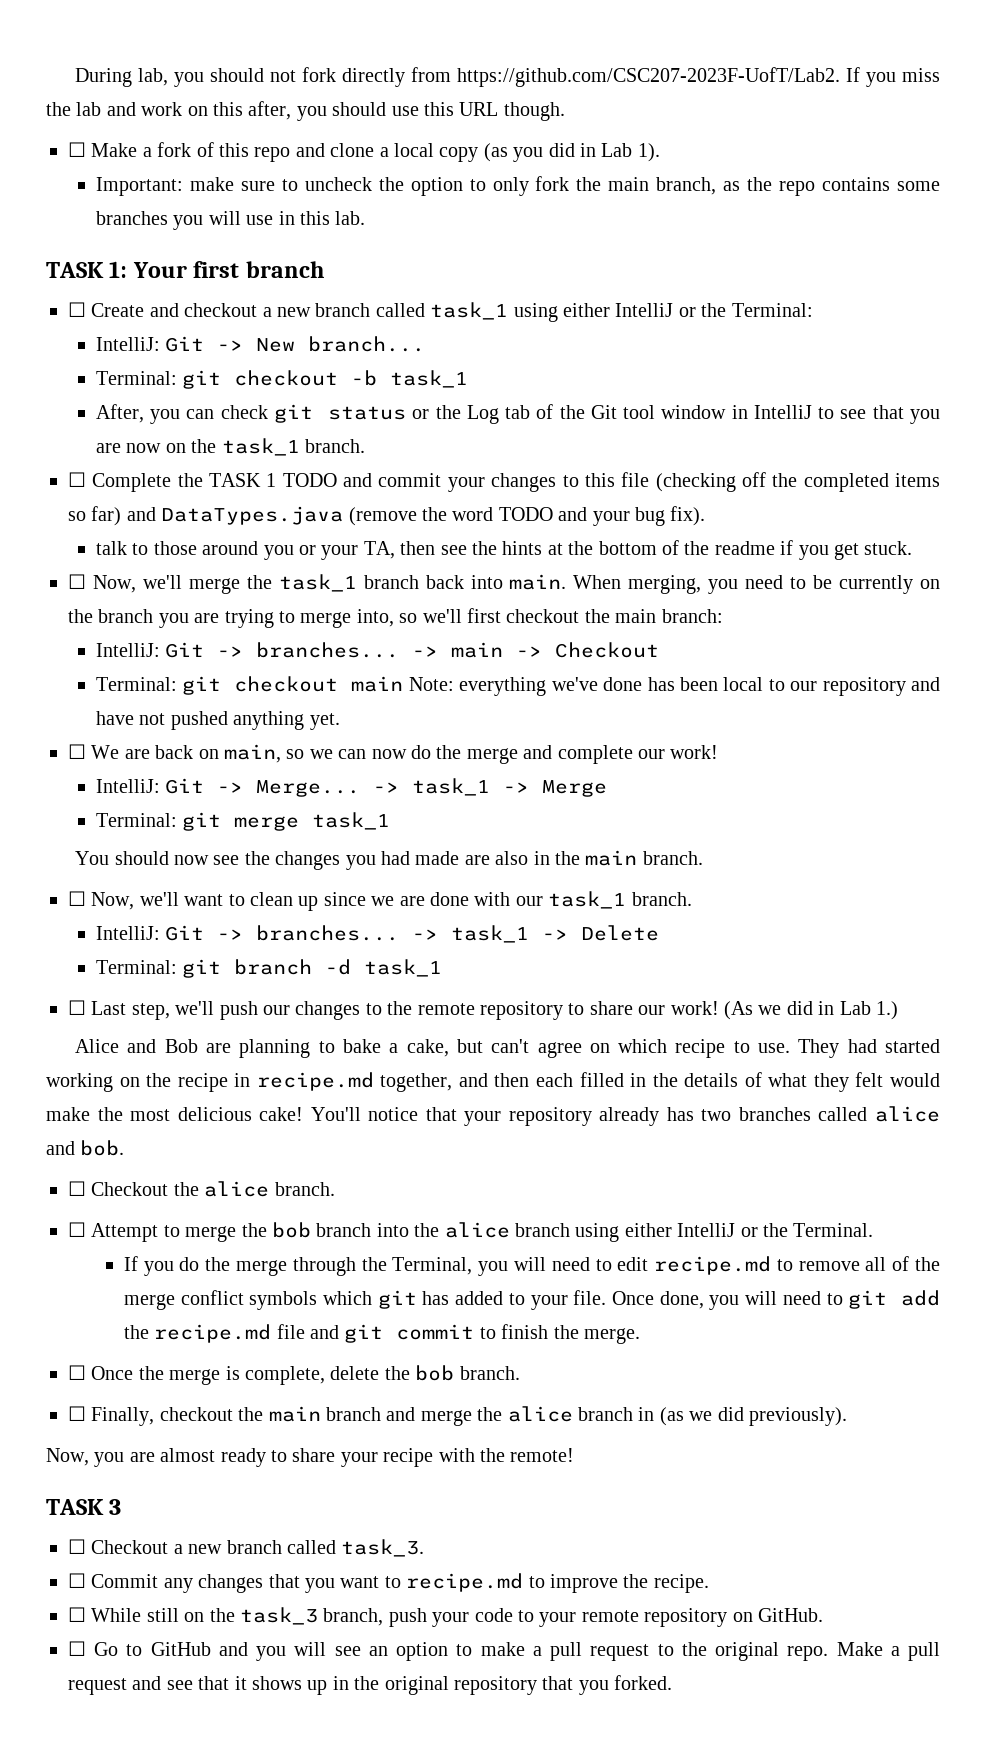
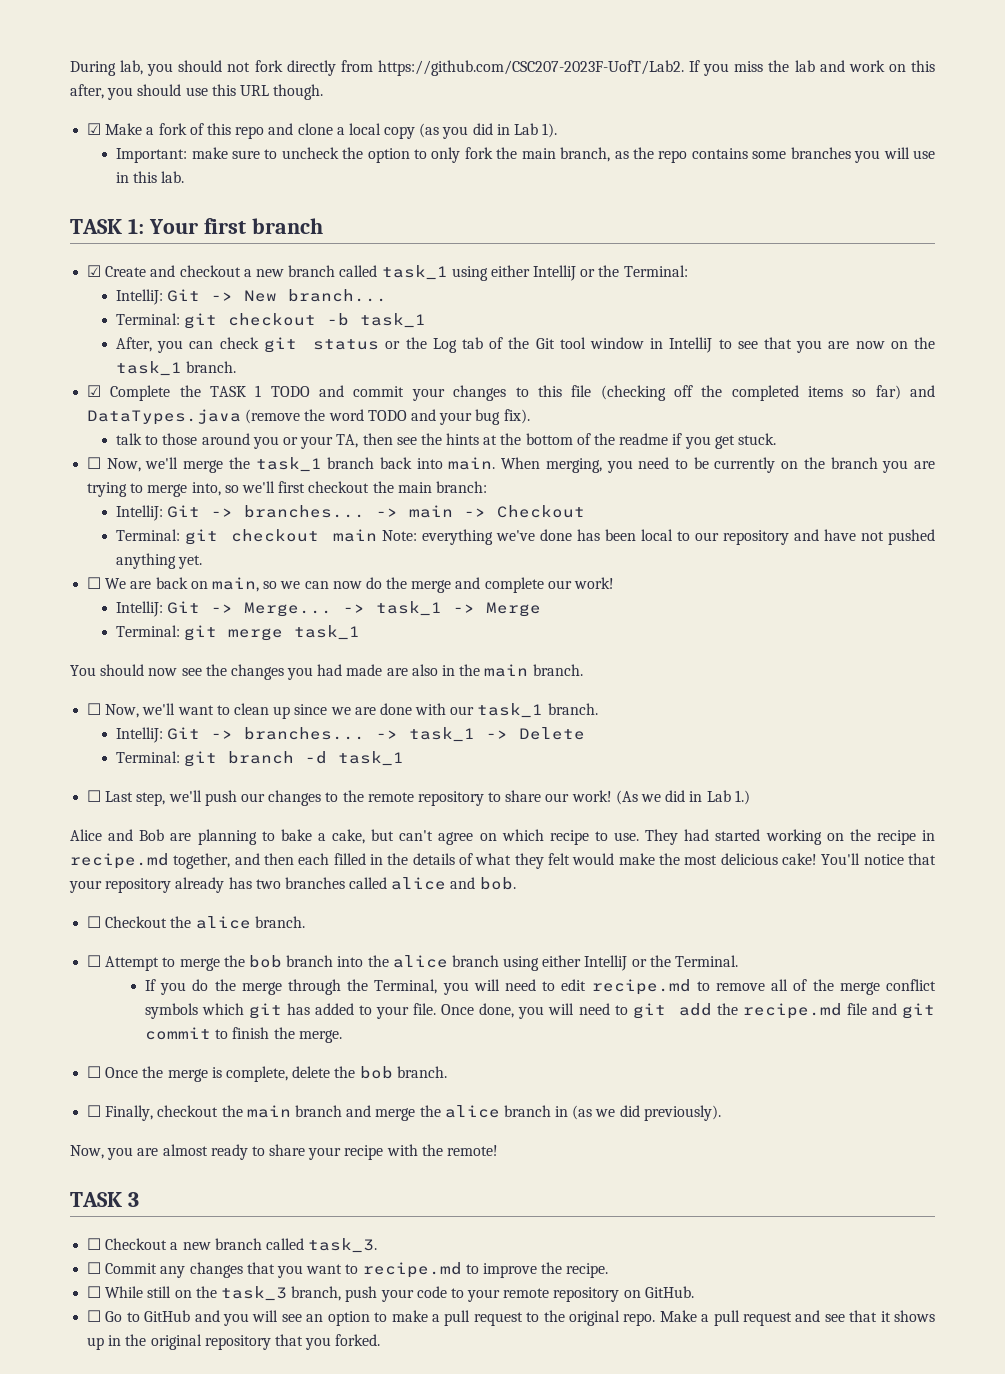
- ☐ Make a fork of this repo and clone a local copy (as you did in Lab 1).
+ ☑ Make a fork of this repo and clone a local copy (as you did in Lab 1).
- ☐ Create and checkout a new branch called task_1 using either IntelliJ or the Terminal:
+ ☑ Create and checkout a new branch called task_1 using either IntelliJ or the Terminal:
- ☐ Complete the TASK 1 TODO and commit your changes to this file (checking off the completed items so far) and DataTypes.java (remove the word TODO and your bug fix).
+ ☑ Complete the TASK 1 TODO and commit your changes to this file (checking off the completed items so far) and DataTypes.java (remove the word TODO and your bug fix).

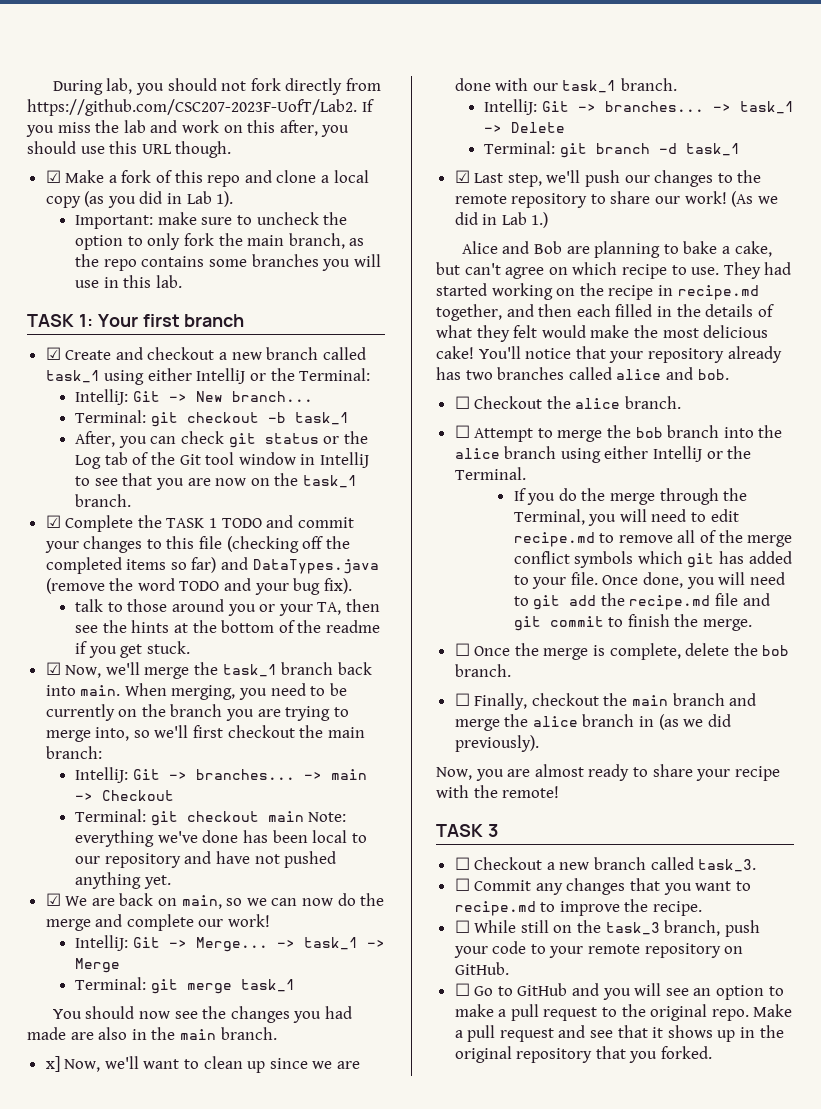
- ☐ Now, we'll merge the task_1 branch back into main.
+ ☑ Now, we'll merge the task_1 branch back into main.
- ☐ We are back on main, so we can now do the merge and complete our work!
+ ☑ We are back on main, so we can now do the merge and complete our work!
- ☐ Now, we'll want to clean up since we are done with our task_1 branch.
+ x] Now, we'll want to clean up since we are done with our task_1 branch.
- ☐ Last step, we'll push our changes to the remote repository to share our work!
+ ☑ Last step, we'll push our changes to the remote repository to share our work!

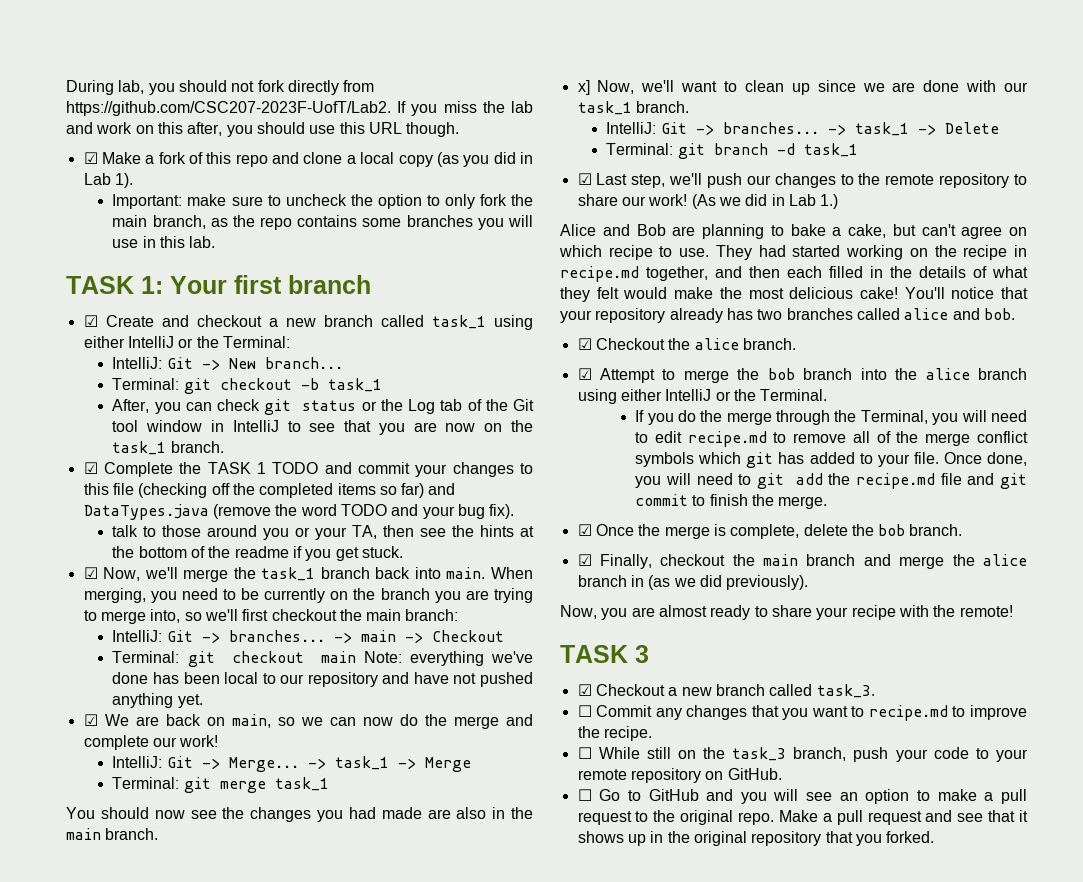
- ☐ Checkout the alice branch.
+ ☑ Checkout the alice branch.
- ☐ Attempt to merge the bob branch into the alice branch using either IntelliJ or the Terminal.
+ ☑ Attempt to merge the bob branch into the alice branch using either IntelliJ or the Terminal.
- ☐ Once the merge is complete, delete the bob branch.
+ ☑ Once the merge is complete, delete the bob branch.
- ☐ Finally, checkout the main branch and merge the alice branch in (as we did previously).
+ ☑ Finally, checkout the main branch and merge the alice branch in (as we did previously).
- ☐ Checkout a new branch called task_3.
+ ☑ Checkout a new branch called task_3.

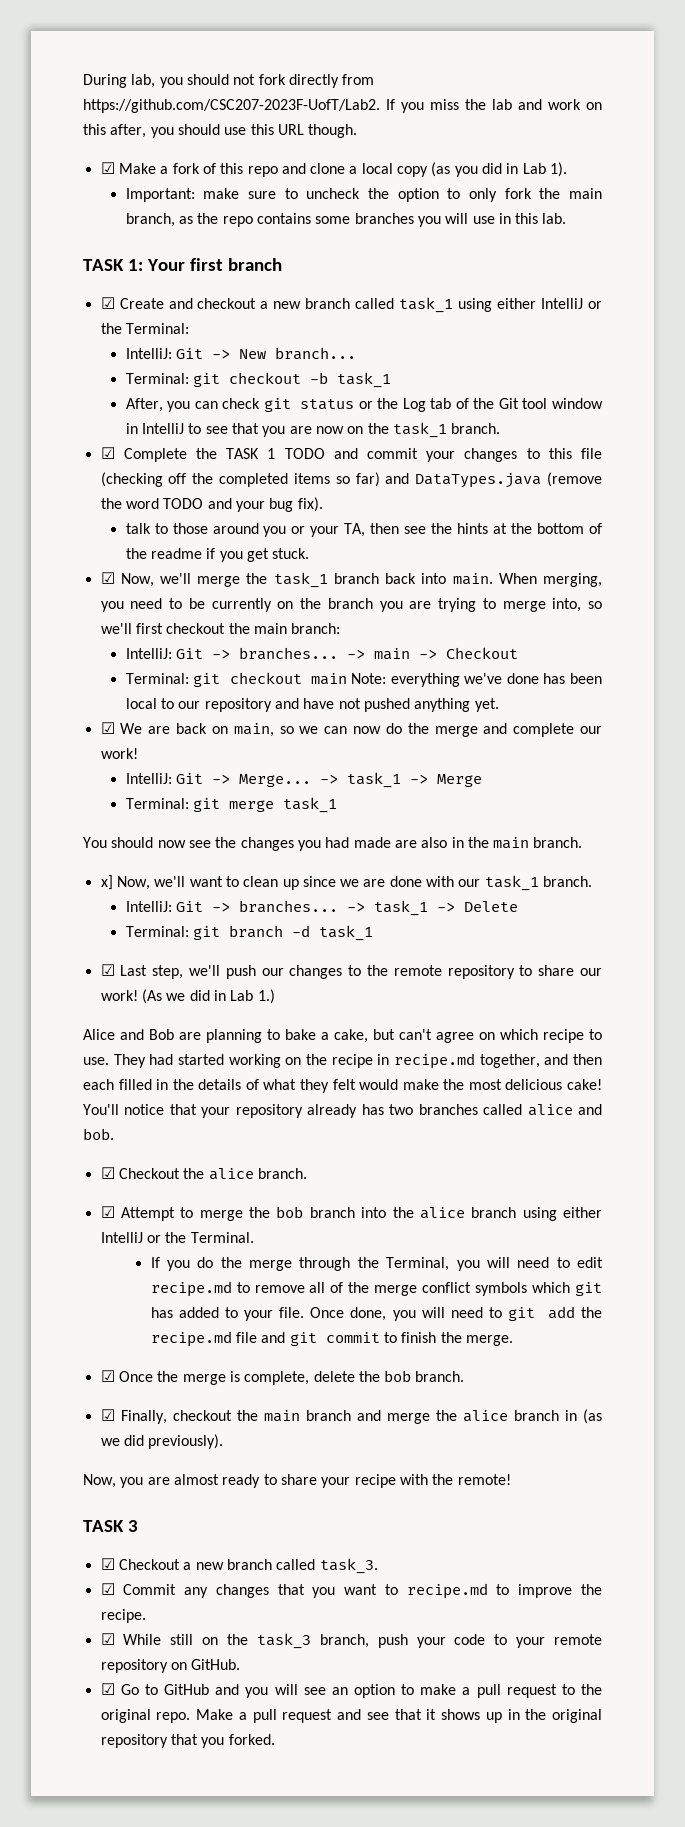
- ☐ Commit any changes that you want to recipe.md to improve the recipe.
+ ☑ Commit any changes that you want to recipe.md to improve the recipe.
- ☐ While still on the task_3 branch, push your code to your remote repository on GitHub.
+ ☑ While still on the task_3 branch, push your code to your remote repository on GitHub.
- ☐ Go to GitHub and you will see an option to make a pull request to the original repo.
+ ☑ Go to GitHub and you will see an option to make a pull request to the original repo.

